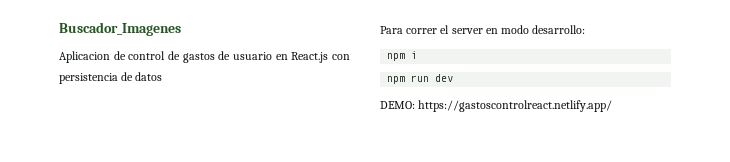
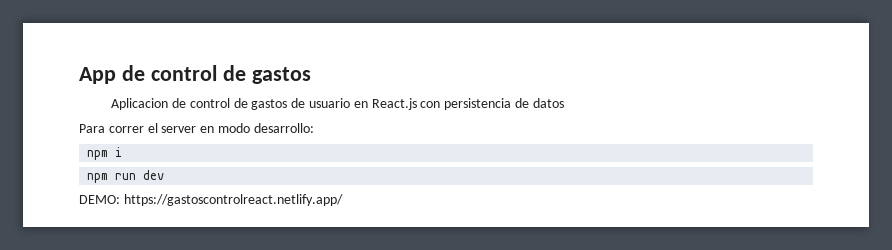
- Buscador_Imagenes
+ App de control de gastos

